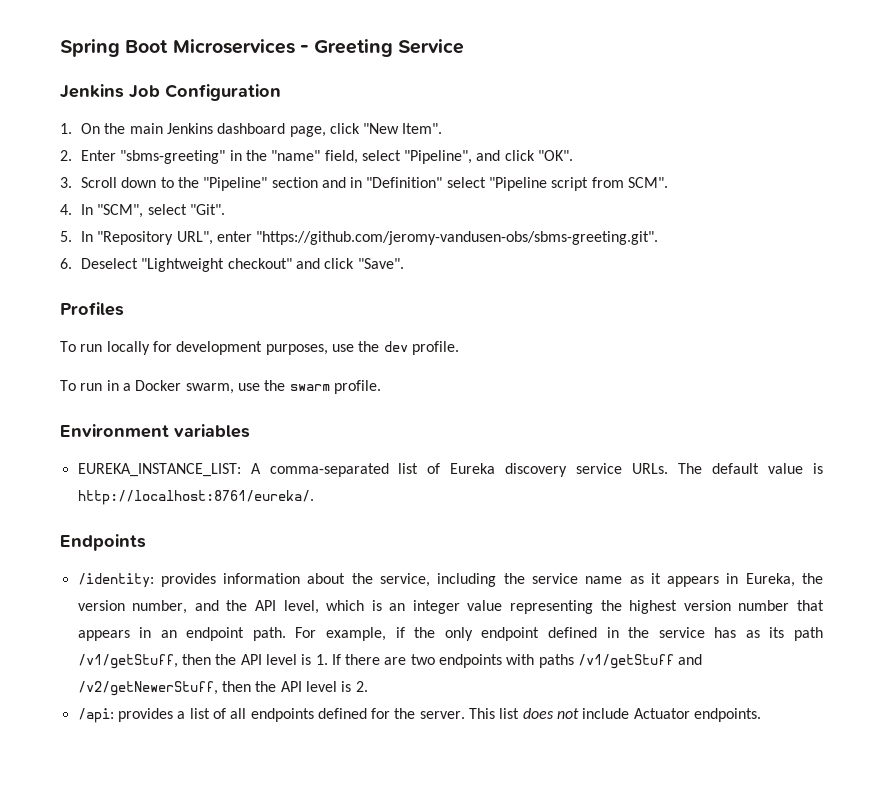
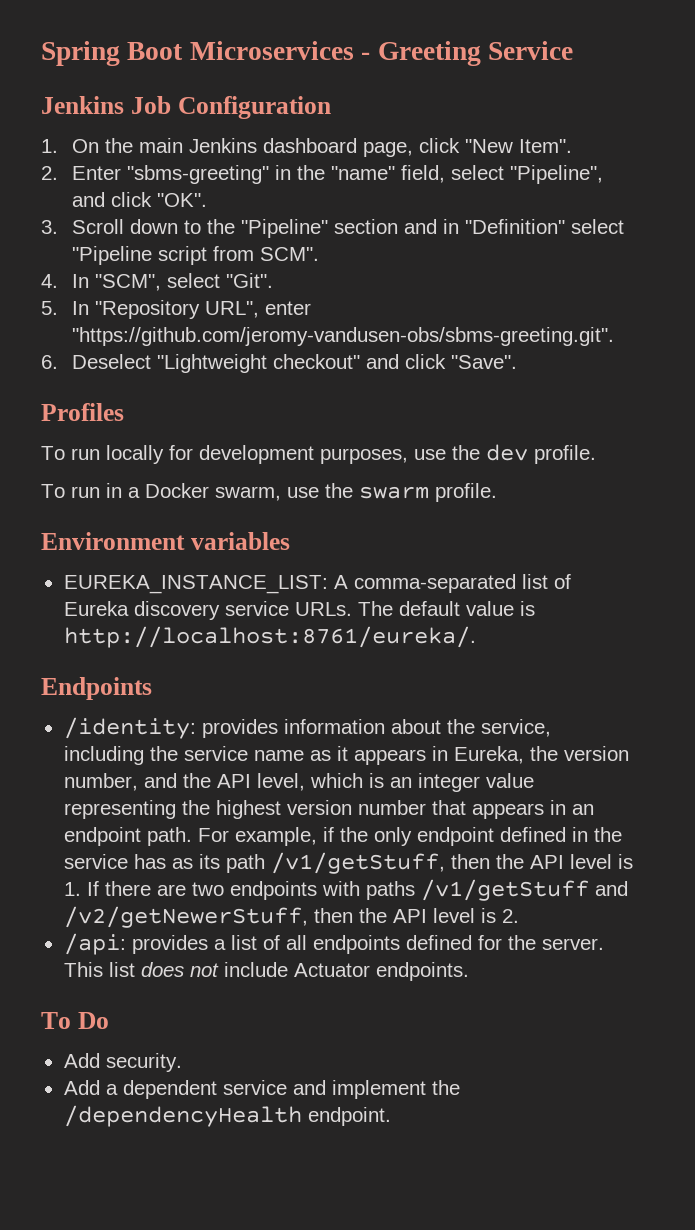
+ To Do
+ Add security.
+ Add a dependent service and implement the /dependencyHealth endpoint.

